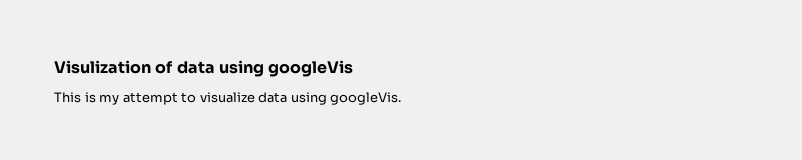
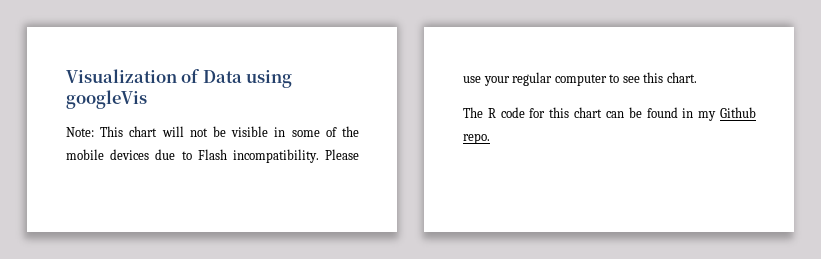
- Visulization of data using googleVis
+ Visualization of Data using googleVis
- This is my attempt to visualize data using googleVis.
+ Note: This chart will not be visible in some of the mobile devices due to Flash incompatibility. Please use your regular computer to see this chart.
+ The R code for this chart can be found in my Github repo.

